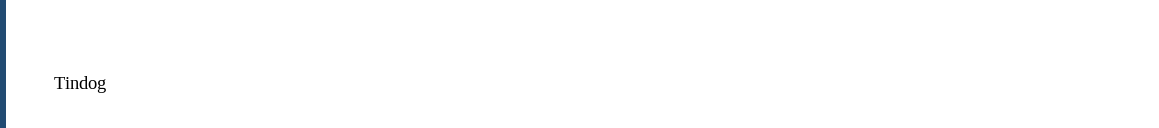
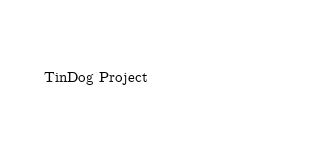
- Tindog
+ TinDog Project

